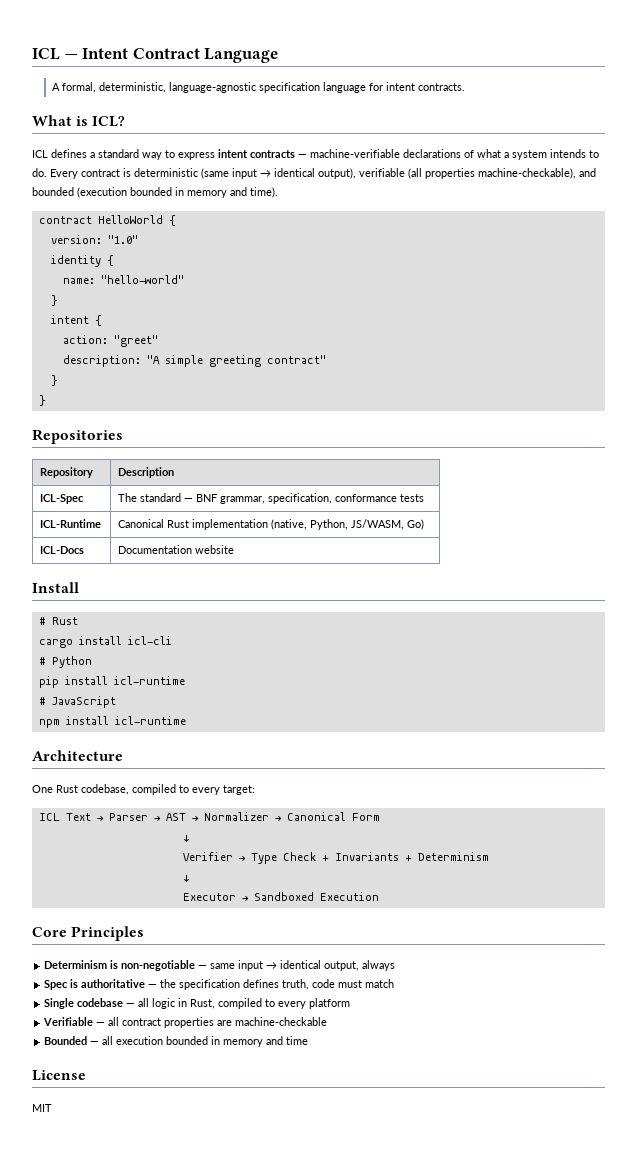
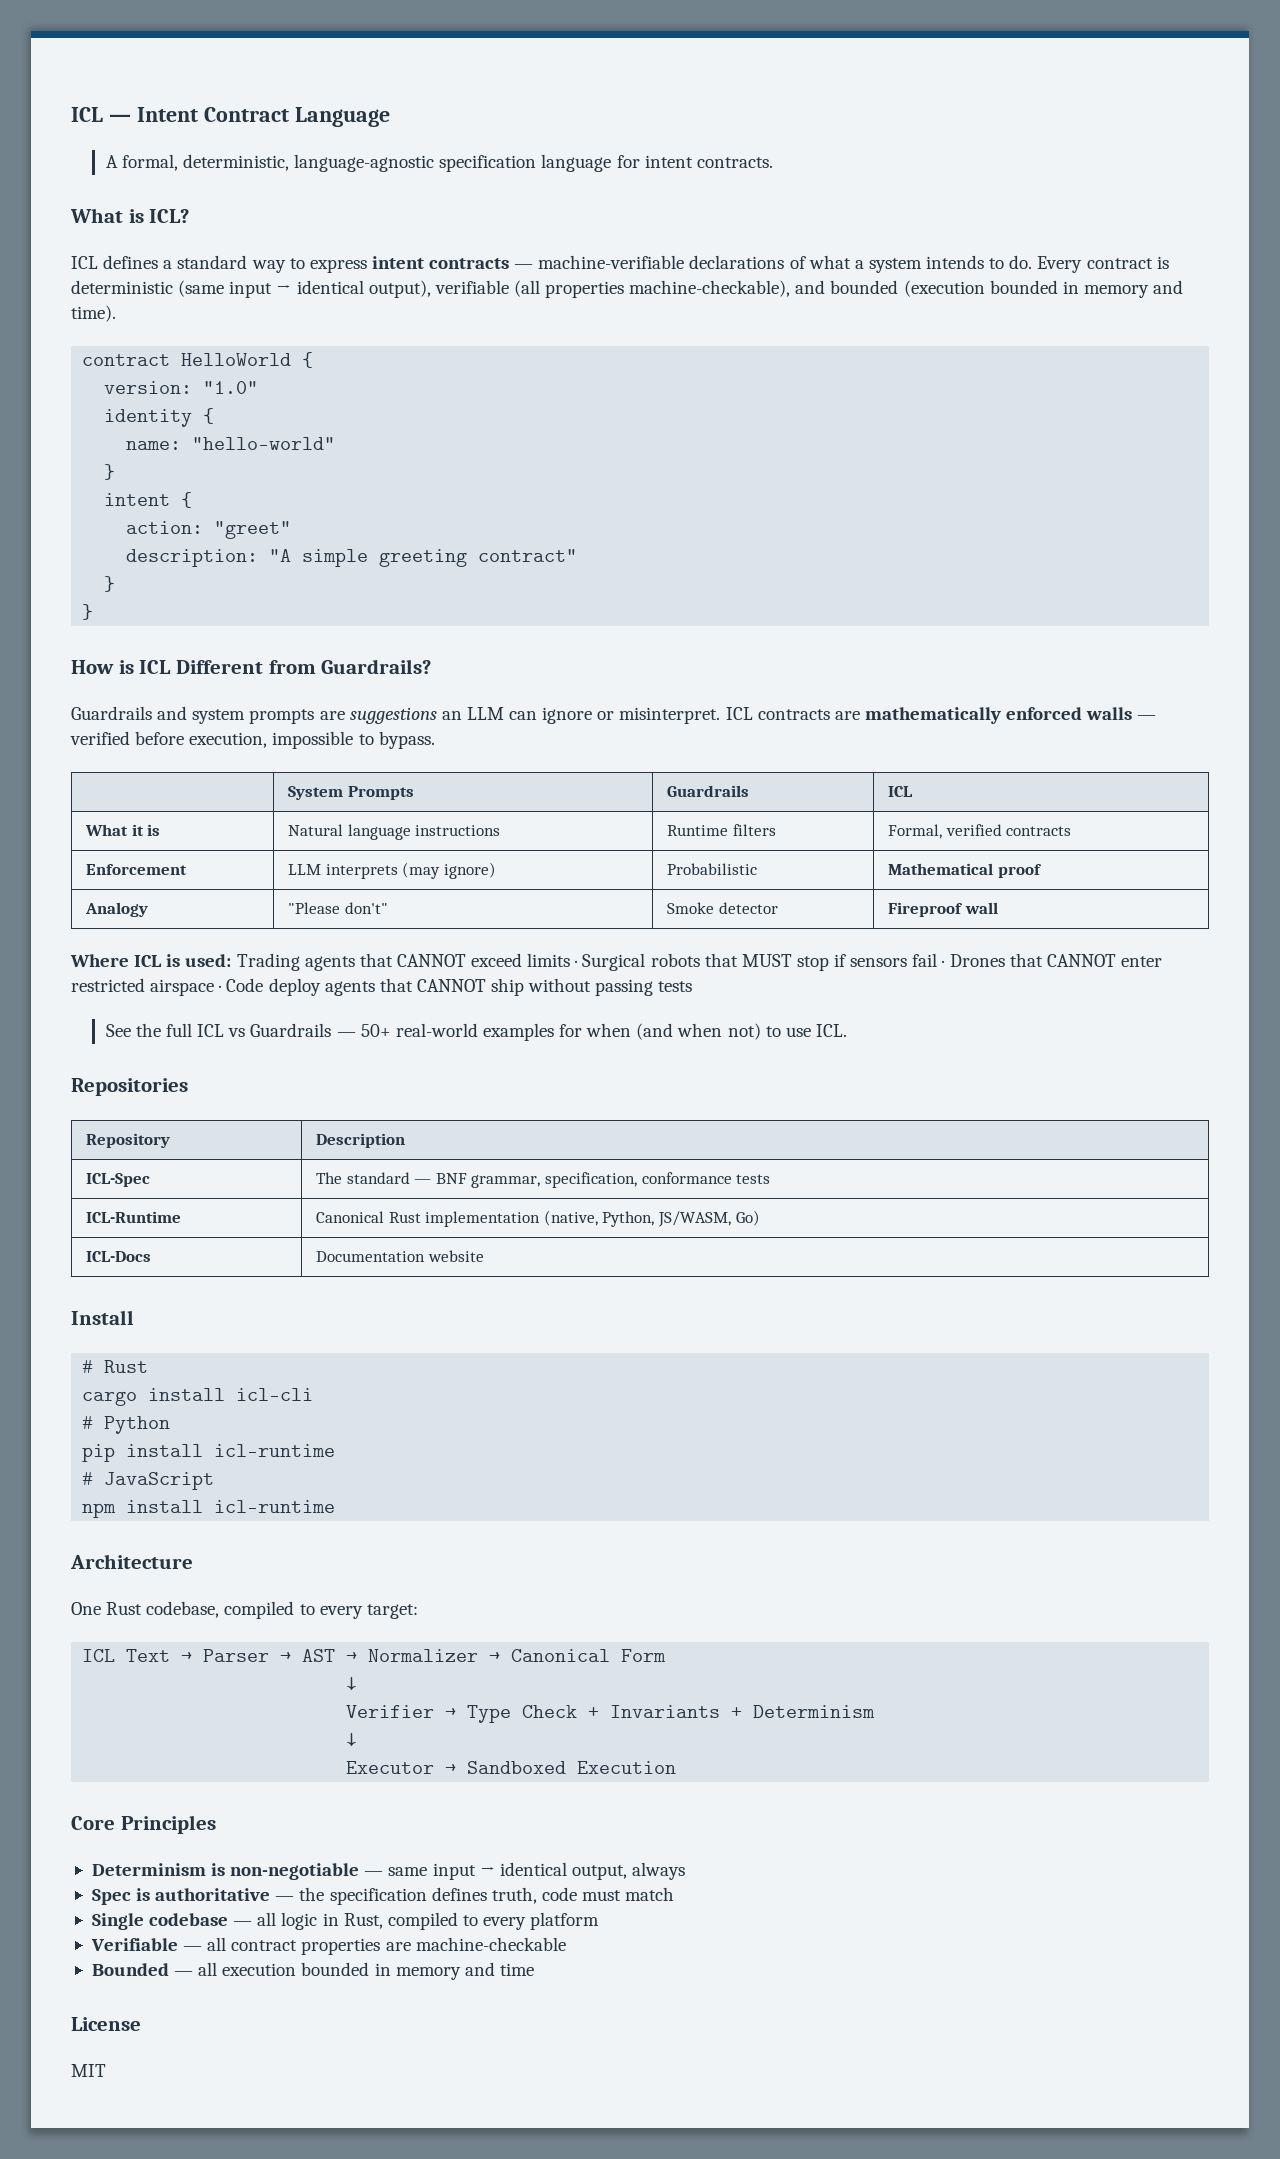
+ How is ICL Different from Guardrails?
+ Guardrails and system prompts are suggestions an LLM can ignore or misinterpret. ICL contracts are mathematically enforced walls — verified before execution, impossible to bypass.
+ | System Prompts | Guardrails | ICL
+ What it is | Natural language instructions | Runtime filters | Formal, verified contracts
+ Enforcement | LLM interprets (may ignore) | Probabilistic | Mathematical proof
+ Analogy | "Please don't" | Smoke detector | Fireproof wall
+ Where ICL is used: Trading agents that CANNOT exceed limits · Surgical robots that MUST stop if sensors fail · Drones that CANNOT enter restricted airspace · Code deploy agents that CANNOT ship without passing tests
+ See the full ICL vs Guardrails — 50+ real-world examples for when (and when not) to use ICL.

